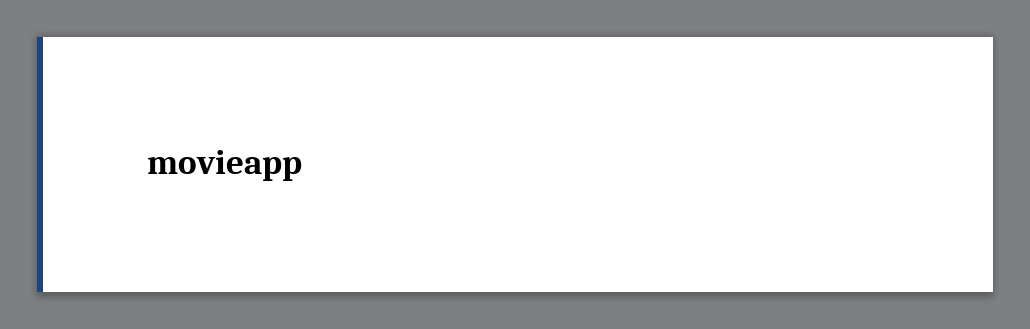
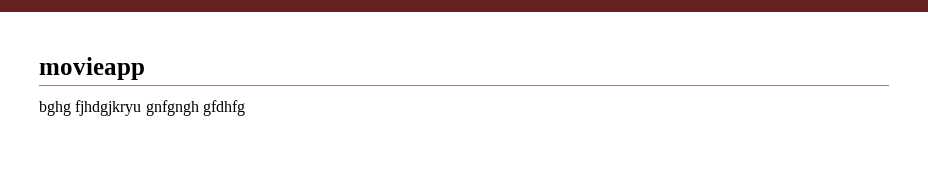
+ bghg fjhdgjkryu gnfgngh gfdhfg

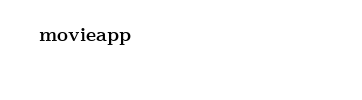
- bghg fjhdgjkryu gnfgngh gfdhfg

